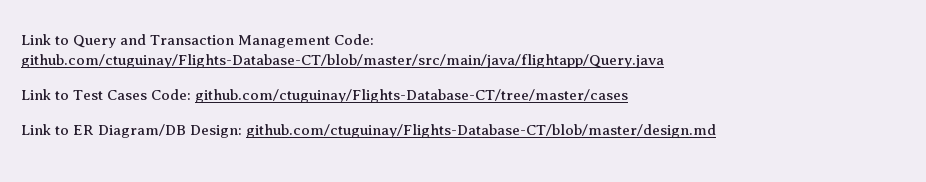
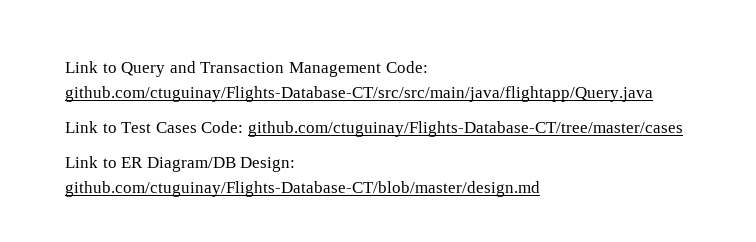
- Link to Query and Transaction Management Code: github.com/ctuguinay/Flights-Database-CT/blob/master/src/main/java/flightapp/Query.java
+ Link to Query and Transaction Management Code: github.com/ctuguinay/Flights-Database-CT/src/src/main/java/flightapp/Query.java

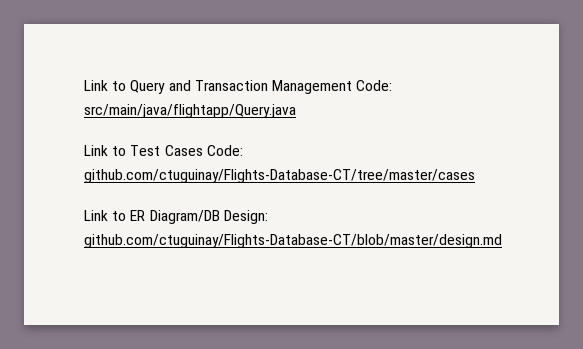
- Link to Query and Transaction Management Code: github.com/ctuguinay/Flights-Database-CT/src/src/main/java/flightapp/Query.java
+ Link to Query and Transaction Management Code: src/main/java/flightapp/Query.java

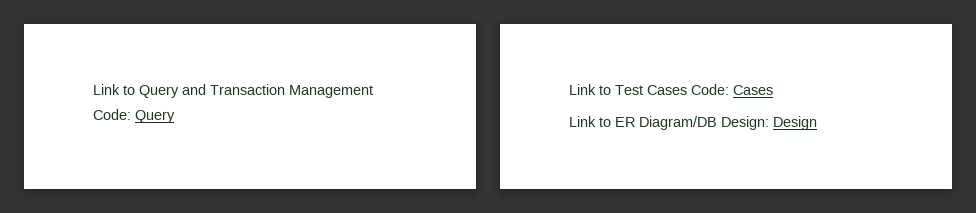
- Link to Query and Transaction Management Code: src/main/java/flightapp/Query.java
+ Link to Query and Transaction Management Code: Query
- Link to Test Cases Code: github.com/ctuguinay/Flights-Database-CT/tree/master/cases
+ Link to Test Cases Code: Cases
- Link to ER Diagram/DB Design: github.com/ctuguinay/Flights-Database-CT/blob/master/design.md
+ Link to ER Diagram/DB Design: Design

